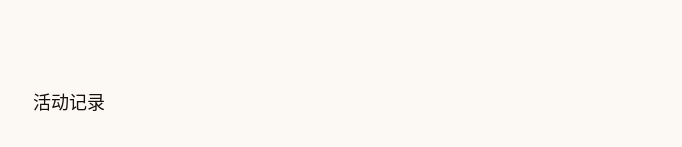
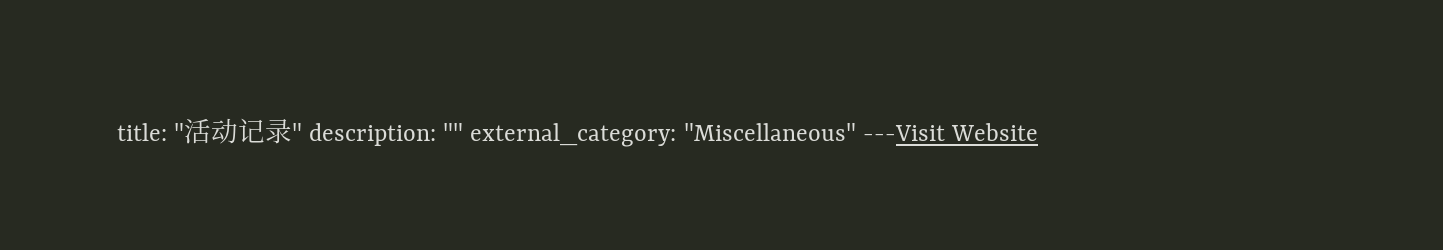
- 活动记录
+ title: "活动记录" description: "" external_category: "Miscellaneous" ---Visit Website

